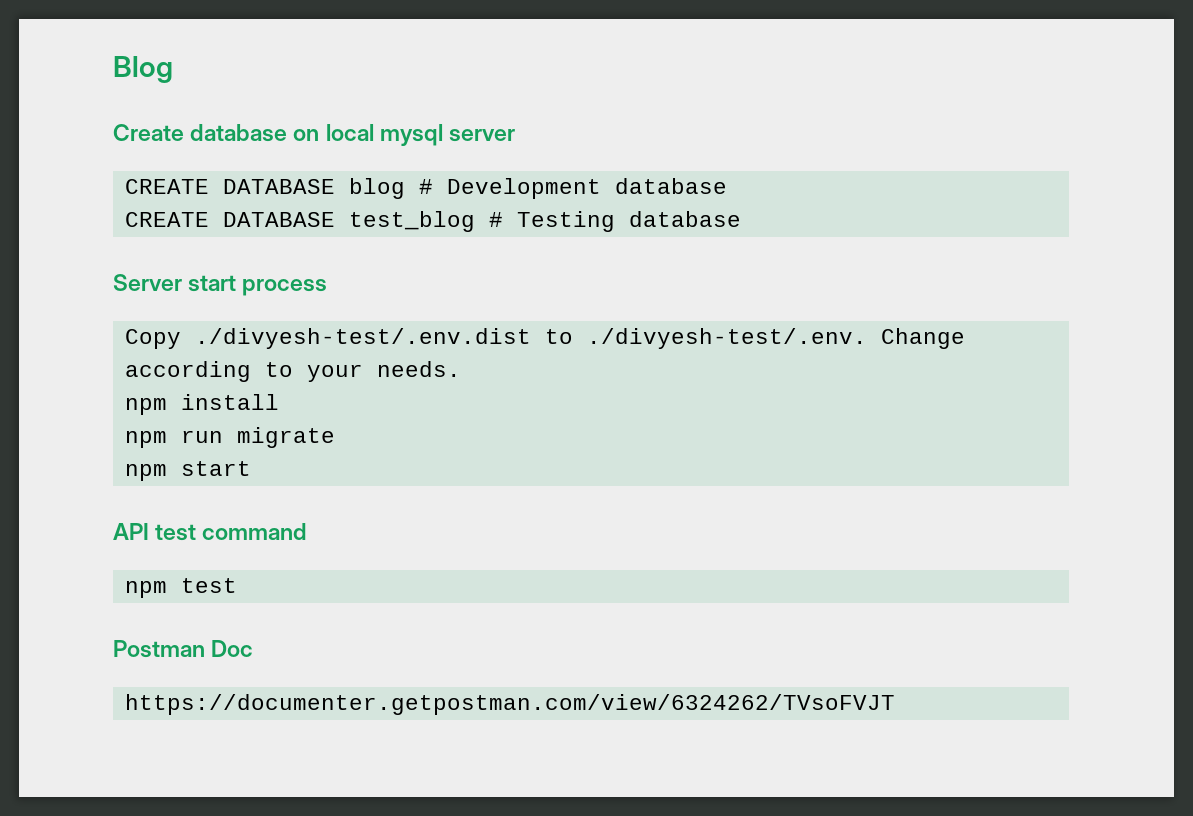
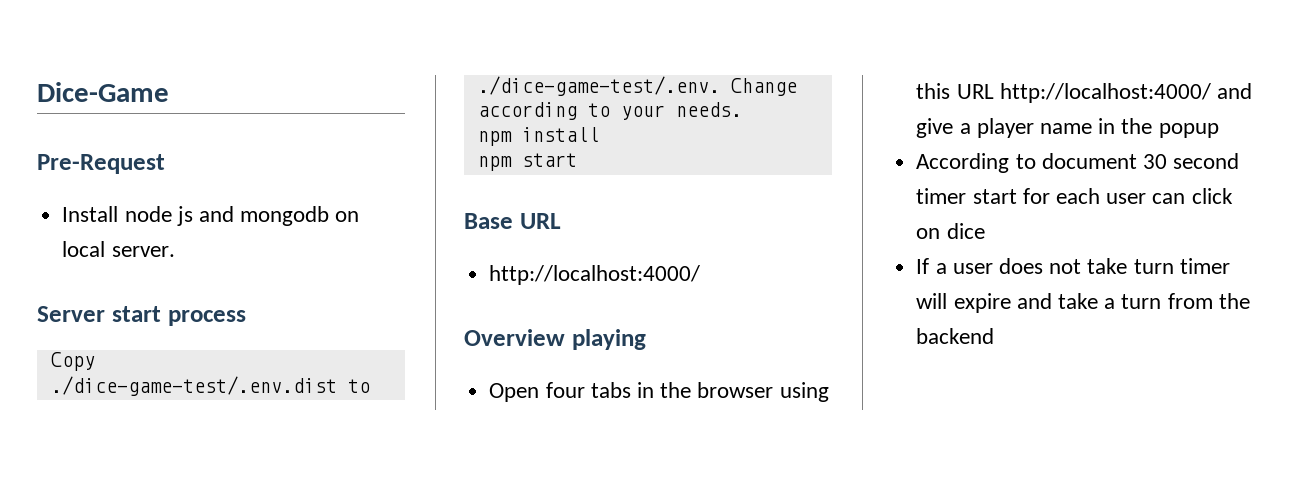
- Blog
- Create database on local mysql server
- CREATE DATABASE blog # Development database
- CREATE DATABASE test_blog # Testing database
+ Dice-Game
+ Pre-Request
+ Install node js and mongodb on local server.
- Copy ./divyesh-test/.env.dist to ./divyesh-test/.env. Change according to your needs.
+ Copy ./dice-game-test/.env.dist to ./dice-game-test/.env. Change according to your needs.
- npm run migrate
- API test command
- npm test
- Postman Doc
- https://documenter.getpostman.com/view/6324262/TVsoFVJT
+ Base URL
+ http://localhost:4000/
+ Overview playing
+ Open four tabs in the browser using this URL http://localhost:4000/ and give a player name in the popup
+ According to document 30 second timer start for each user can click on dice
+ If a user does not take turn timer will expire and take a turn from the backend

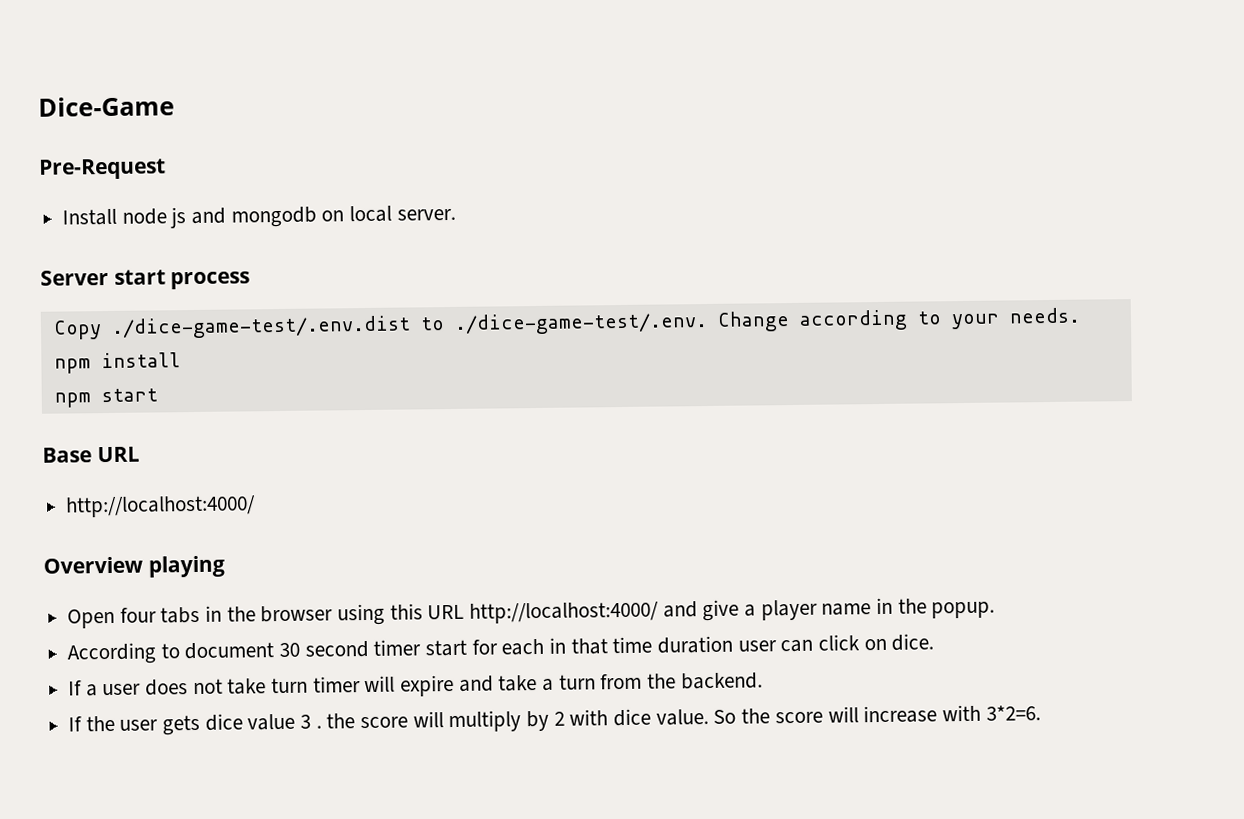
- Open four tabs in the browser using this URL http://localhost:4000/ and give a player name in the popup
+ Open four tabs in the browser using this URL http://localhost:4000/ and give a player name in the popup.
- According to document 30 second timer start for each user can click on dice
+ According to document 30 second timer start for each in that time duration user can click on dice.
- If a user does not take turn timer will expire and take a turn from the backend
+ If a user does not take turn timer will expire and take a turn from the backend.
+ If the user gets dice value 3 . the score will multiply by 2 with dice value. So the score will increase with 3*2=6.

